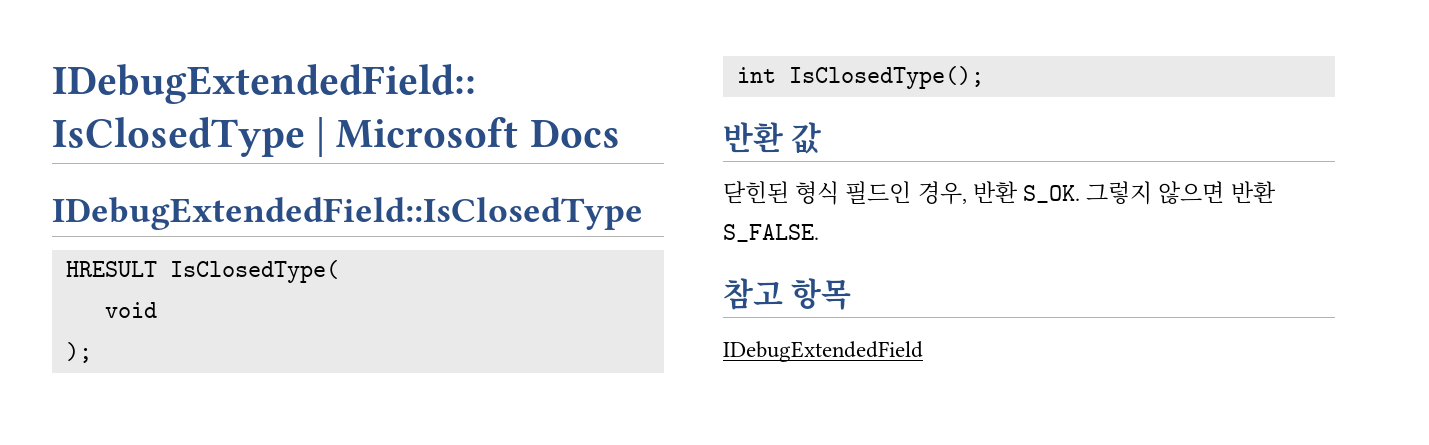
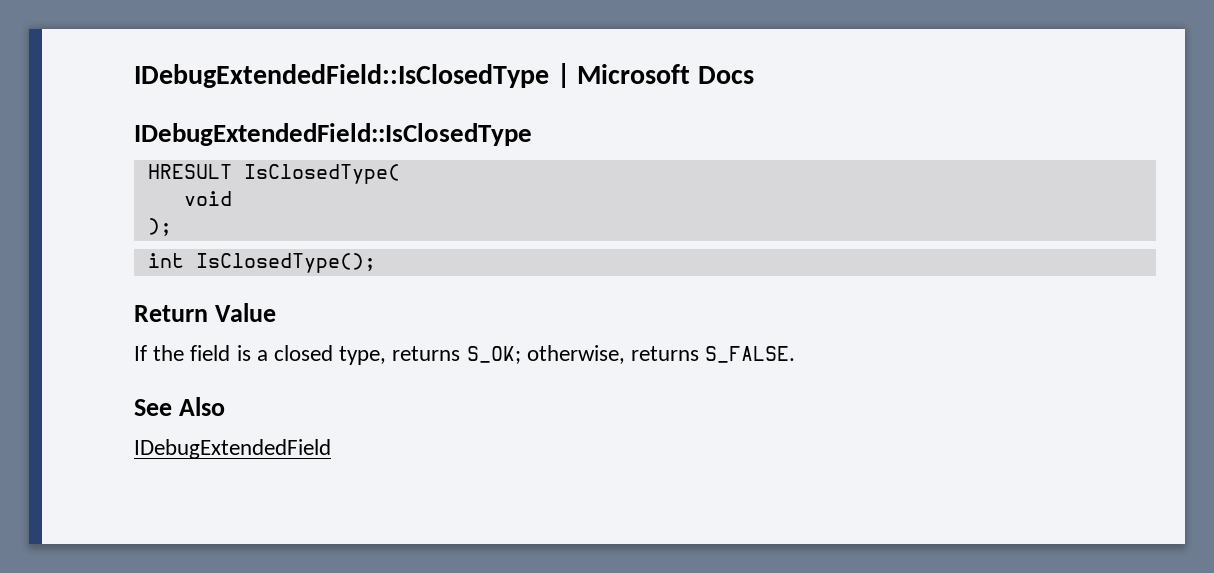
- 반환 값
- 닫힌된 형식 필드인 경우, 반환 S_OK. 그렇지 않으면 반환 S_FALSE.
+ Return Value
+ If the field is a closed type, returns S_OK; otherwise, returns S_FALSE.
- 참고 항목
+ See Also

